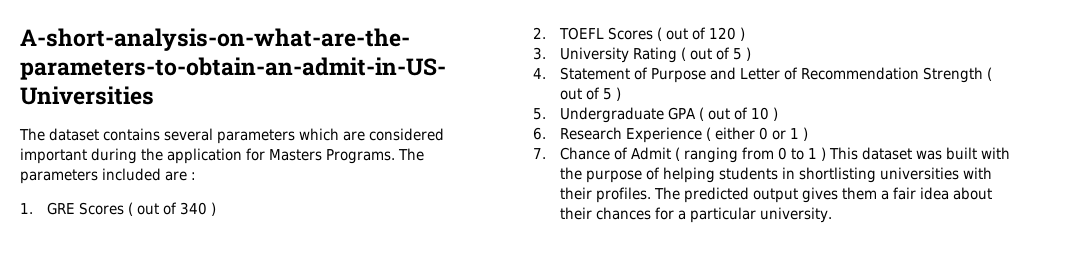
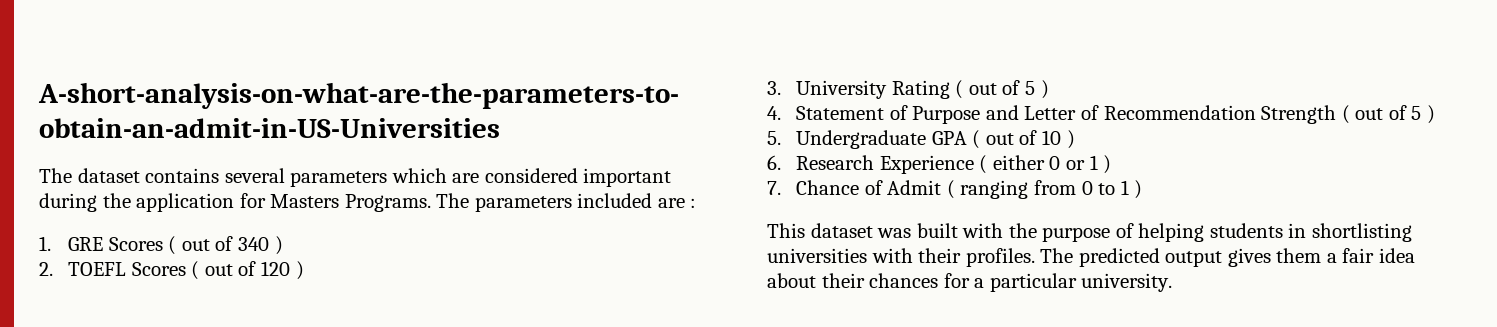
- 7. Chance of Admit ( ranging from 0 to 1 ) This dataset was built with the purpose of helping students in shortlisting universities with their profiles.
+ 7. Chance of Admit ( ranging from 0 to 1 )
+ This dataset was built with the purpose of helping students in shortlisting universities with their profiles.

